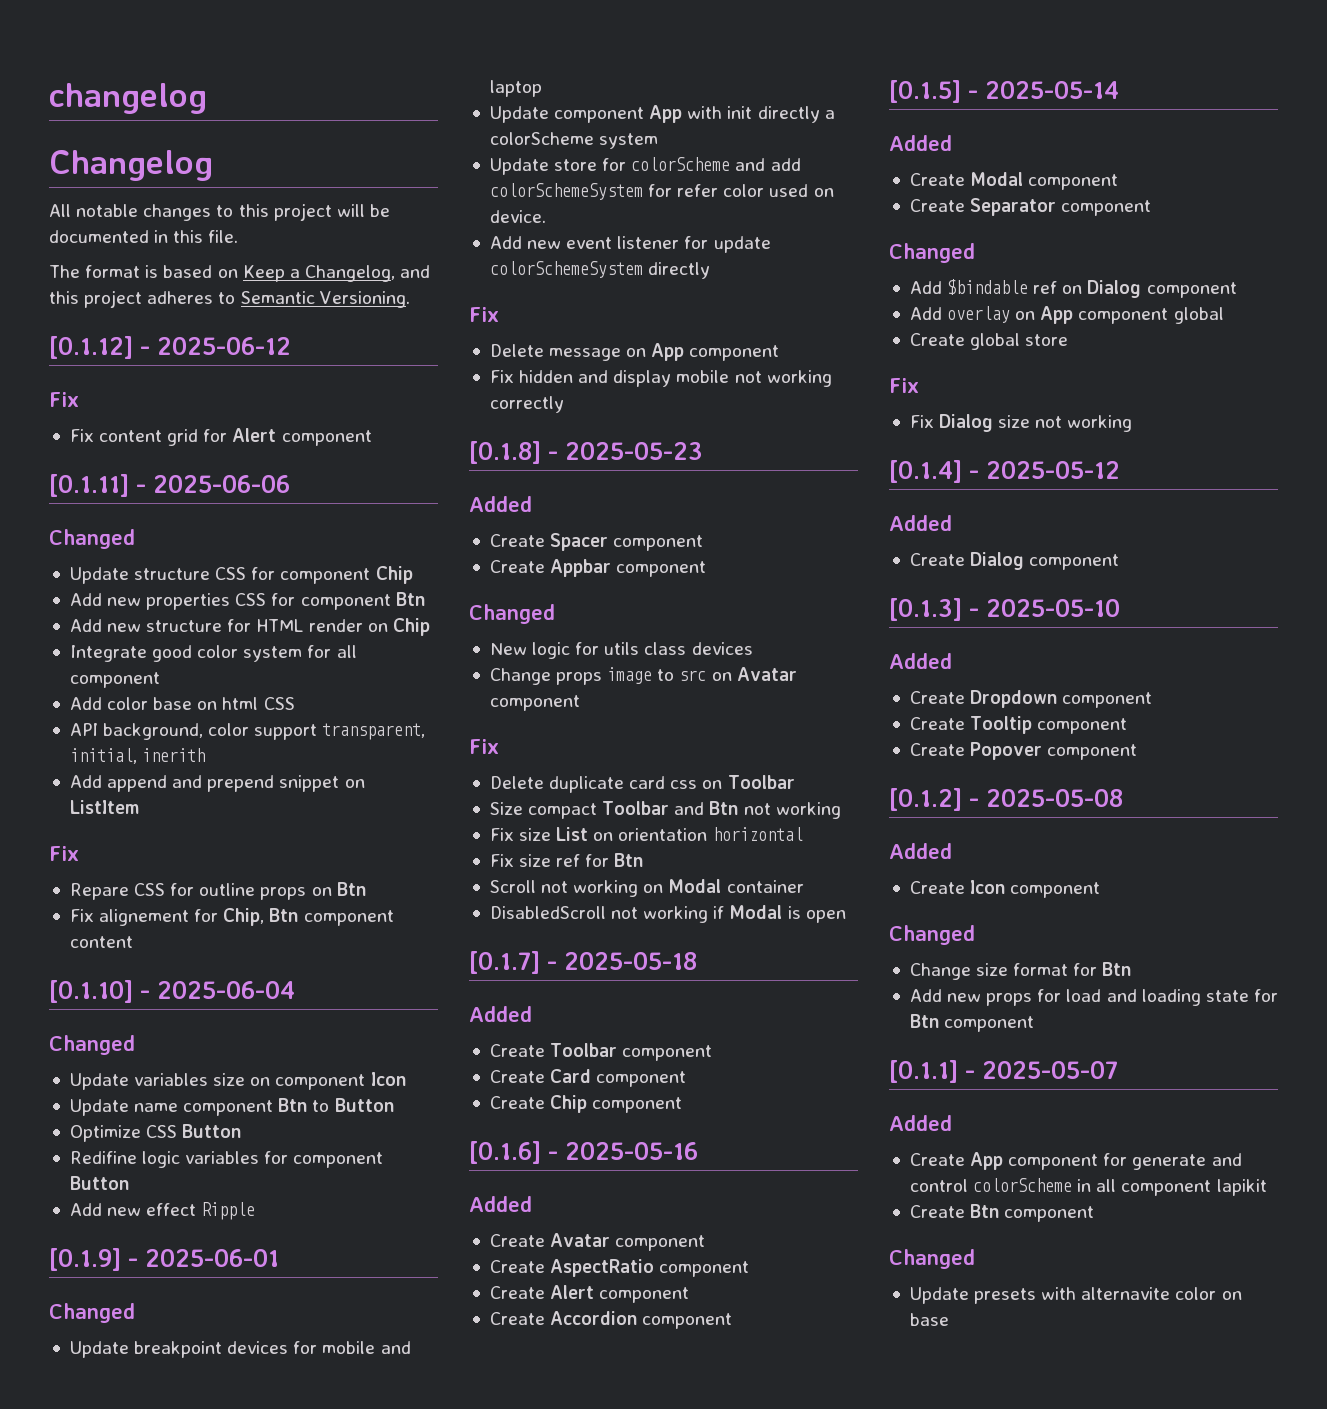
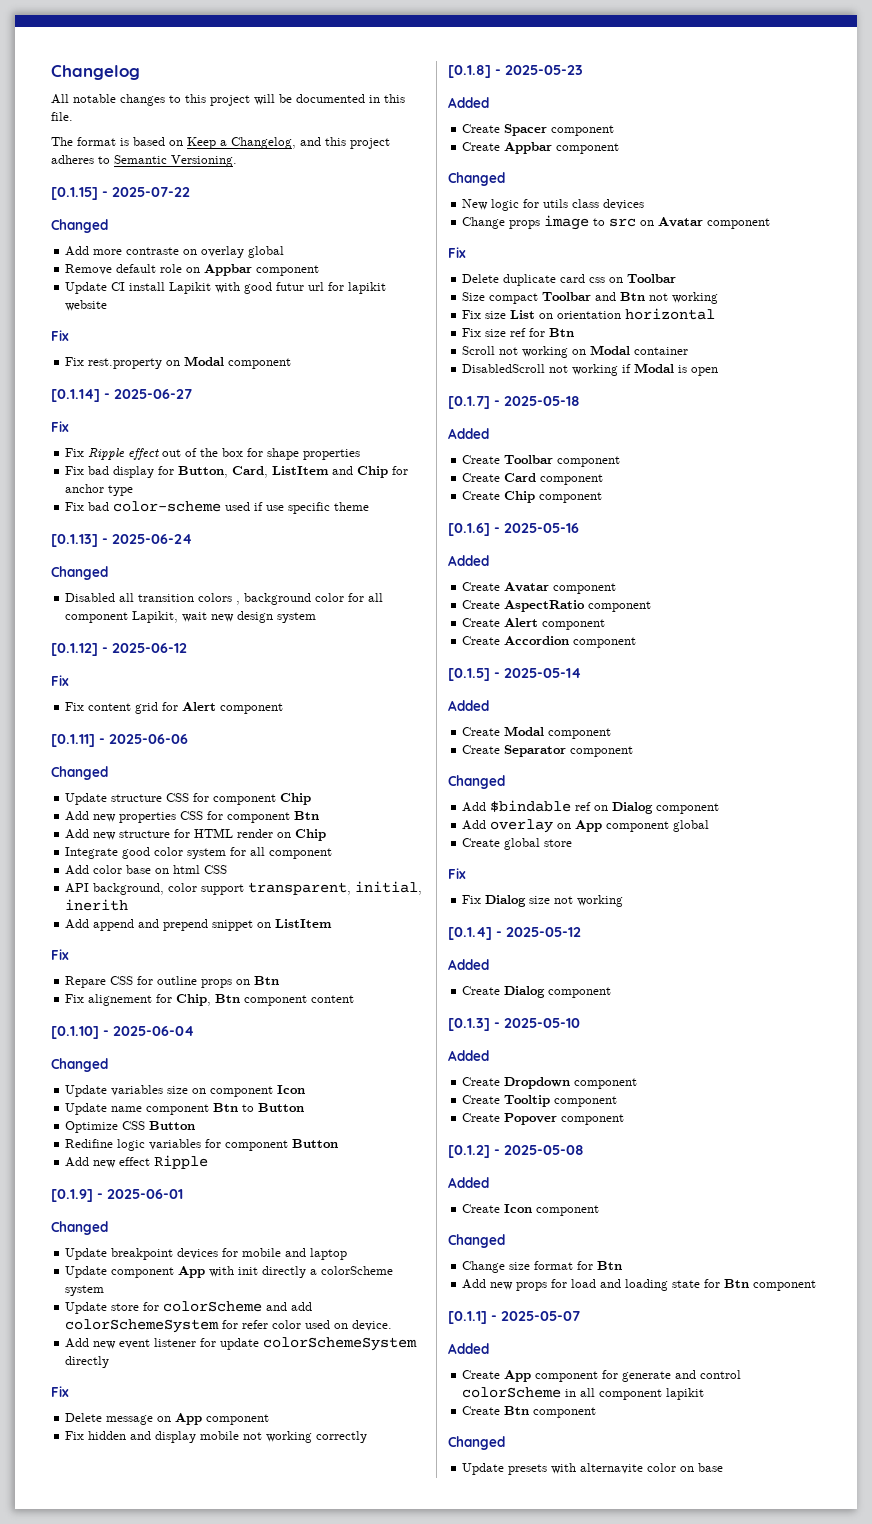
- changelog
+ [0.1.15] - 2025-07-22
+ Changed
+ Add more contraste on overlay global
+ Remove default role on Appbar component
+ Update CI install Lapikit with good futur url for lapikit website
+ Fix
+ Fix rest.property on Modal component
+ [0.1.14] - 2025-06-27
+ Fix
+ Fix Ripple effect out of the box for shape properties
+ Fix bad display for Button, Card, ListItem and Chip for anchor type
+ Fix bad color-scheme used if use specific theme
+ [0.1.13] - 2025-06-24
+ Changed
+ Disabled all transition colors , background color for all component Lapikit, wait new design system

